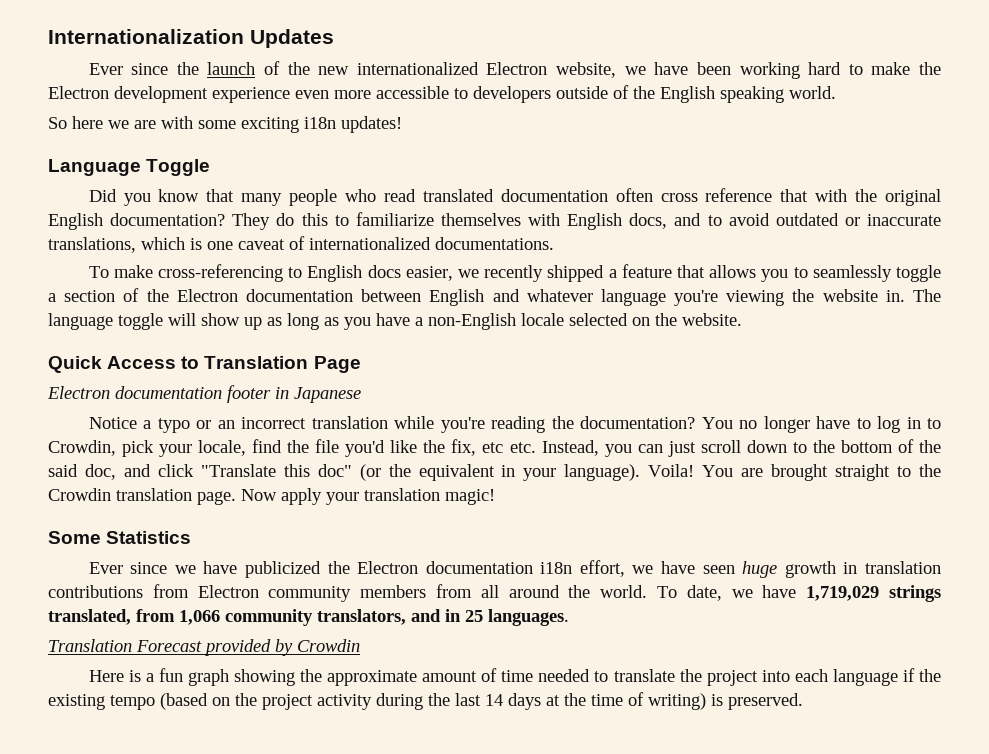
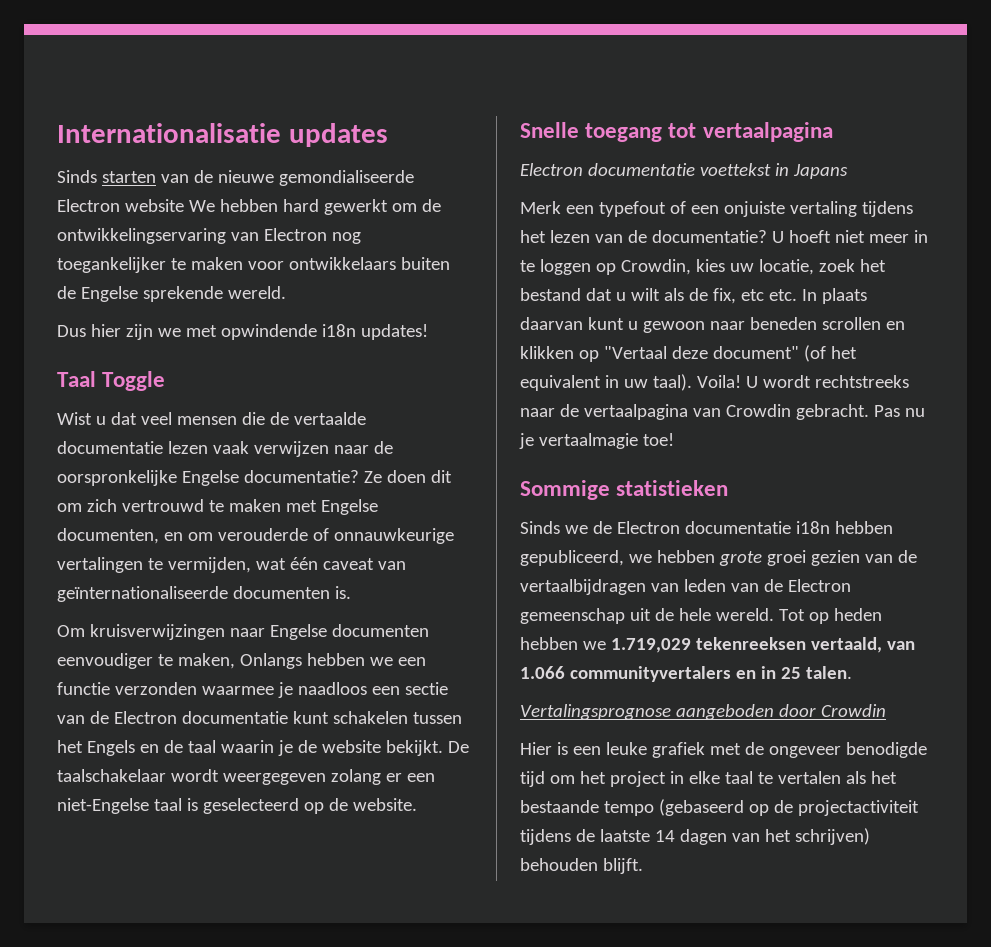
- Internationalization Updates
- Ever since the launch of the new internationalized Electron website, we have been working hard to make the Electron development experience even more accessible to developers outside of the English speaking world.
- So here we are with some exciting i18n updates!
+ Internationalisatie updates
+ Sinds starten van de nieuwe gemondialiseerde Electron website We hebben hard gewerkt om de ontwikkelingservaring van Electron nog toegankelijker te maken voor ontwikkelaars buiten de Engelse sprekende wereld.
+ Dus hier zijn we met opwindende i18n updates!
- Language Toggle
+ Taal Toggle
- Did you know that many people who read translated documentation often cross reference that with the original English documentation? They do this to familiarize themselves with English docs, and to avoid outdated or inaccurate translations, which is one caveat of internationalized documentations.
- To make cross-referencing to English docs easier, we recently shipped a feature that allows you to seamlessly toggle a section of the Electron documentation between English and whatever language you're viewing the website in. The language toggle will show up as long as you have a non-English locale selected on the website.
- Quick Access to Translation Page
- Electron documentation footer in Japanese
- Notice a typo or an incorrect translation while you're reading the documentation? You no longer have to log in to Crowdin, pick your locale, find the file you'd like the fix, etc etc. Instead, you can just scroll down to the bottom of the said doc, and click "Translate this doc" (or the equivalent in your language). Voila! You are brought straight to the Crowdin translation page. Now apply your translation magic!
- Some Statistics
- Ever since we have publicized the Electron documentation i18n effort, we have seen huge growth in translation contributions from Electron community members from all around the world. To date, we have 1,719,029 strings translated, from 1,066 community translators, and in 25 languages.
- Translation Forecast provided by Crowdin
- Here is a fun graph showing the approximate amount of time needed to translate the project into each language if the existing tempo (based on the project activity during the last 14 days at the time of writing) is preserved.
+ Wist u dat veel mensen die de vertaalde documentatie lezen vaak verwijzen naar de oorspronkelijke Engelse documentatie? Ze doen dit om zich vertrouwd te maken met Engelse documenten, en om verouderde of onnauwkeurige vertalingen te vermijden, wat één caveat van geïnternationaliseerde documenten is.
+ Om kruisverwijzingen naar Engelse documenten eenvoudiger te maken, Onlangs hebben we een functie verzonden waarmee je naadloos een sectie van de Electron documentatie kunt schakelen tussen het Engels en de taal waarin je de website bekijkt. De taalschakelaar wordt weergegeven zolang er een niet-Engelse taal is geselecteerd op de website.
+ Snelle toegang tot vertaalpagina
+ Electron documentatie voettekst in Japans
+ Merk een typefout of een onjuiste vertaling tijdens het lezen van de documentatie? U hoeft niet meer in te loggen op Crowdin, kies uw locatie, zoek het bestand dat u wilt als de fix, etc etc. In plaats daarvan kunt u gewoon naar beneden scrollen en klikken op "Vertaal deze document" (of het equivalent in uw taal). Voila! U wordt rechtstreeks naar de vertaalpagina van Crowdin gebracht. Pas nu je vertaalmagie toe!
+ Sommige statistieken
+ Sinds we de Electron documentatie i18n hebben gepubliceerd, we hebben grote groei gezien van de vertaalbijdragen van leden van de Electron gemeenschap uit de hele wereld. Tot op heden hebben we 1.719,029 tekenreeksen vertaald, van 1.066 communityvertalers en in 25 talen.
+ Vertalingsprognose aangeboden door Crowdin
+ Hier is een leuke grafiek met de ongeveer benodigde tijd om het project in elke taal te vertalen als het bestaande tempo (gebaseerd op de projectactiviteit tijdens de laatste 14 dagen van het schrijven) behouden blijft.

